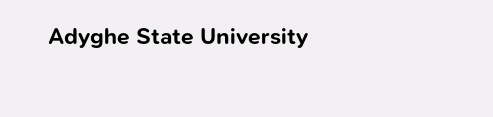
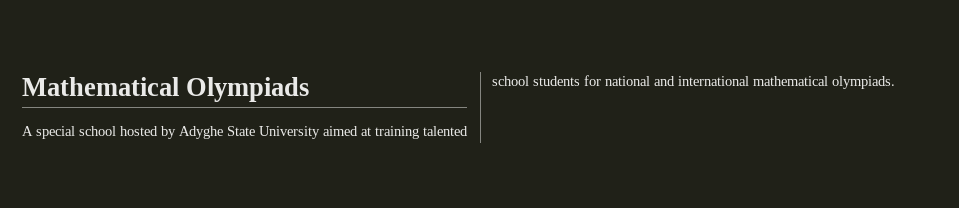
- Adyghe State University
+ Mathematical Olympiads
+ A special school hosted by Adyghe State University aimed at training talented school students for national and international mathematical olympiads.

